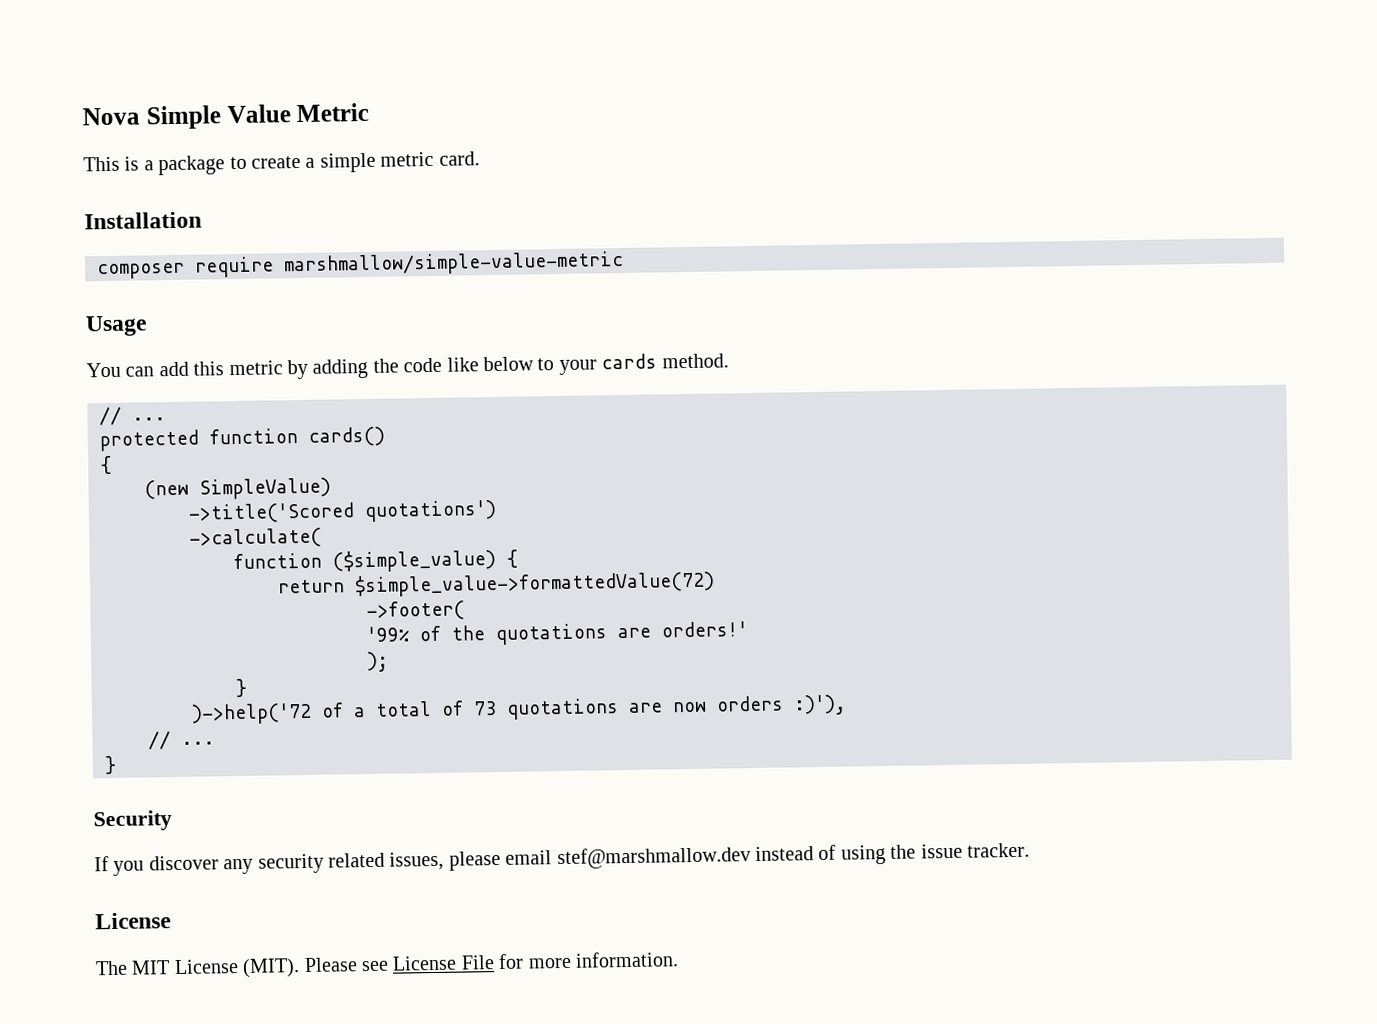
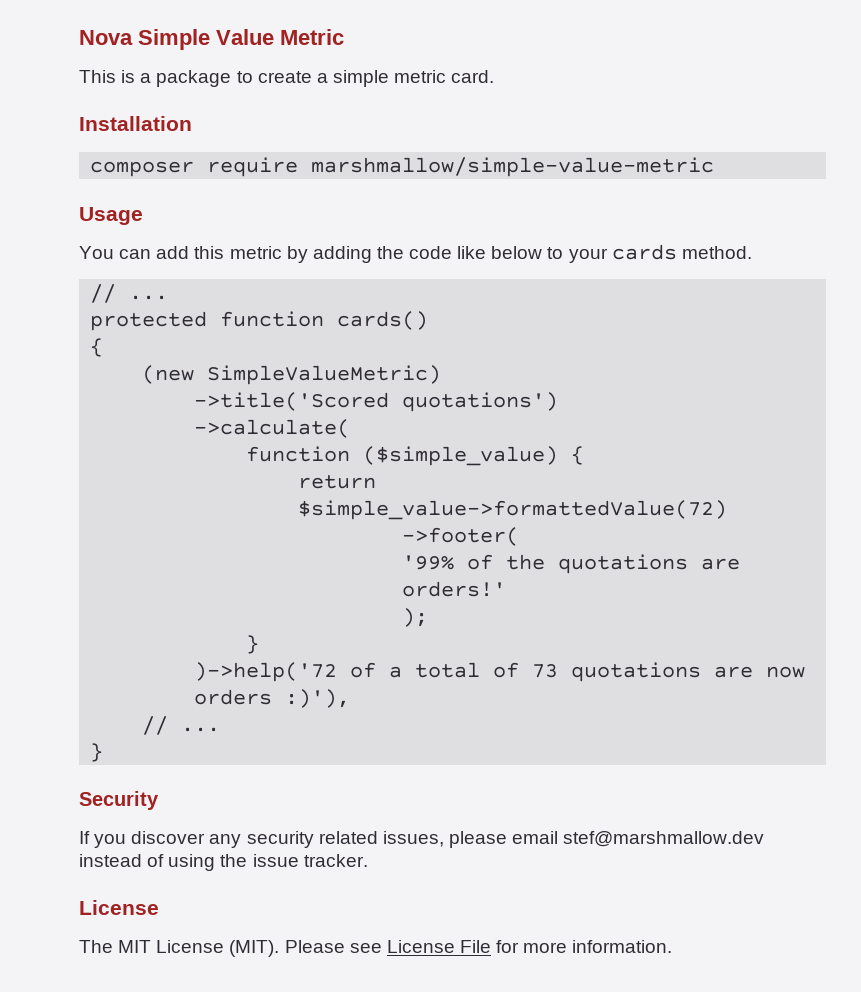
- (new SimpleValue)
+ (new SimpleValueMetric)

